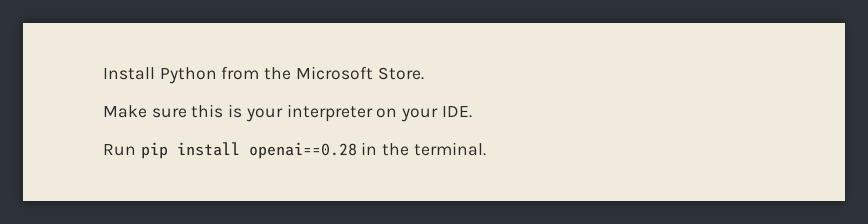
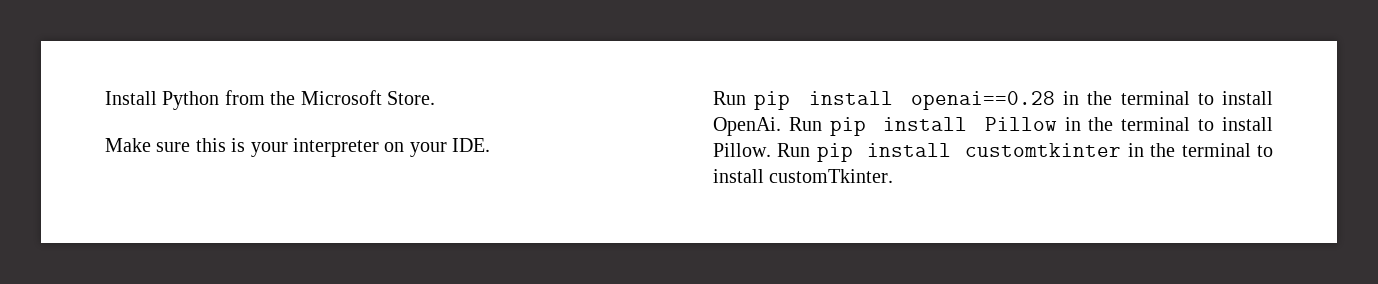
- Run pip install openai==0.28 in the terminal.
+ Run pip install openai==0.28 in the terminal to install OpenAi. Run pip install Pillow in the terminal to install Pillow. Run pip install customtkinter in the terminal to install customTkinter.

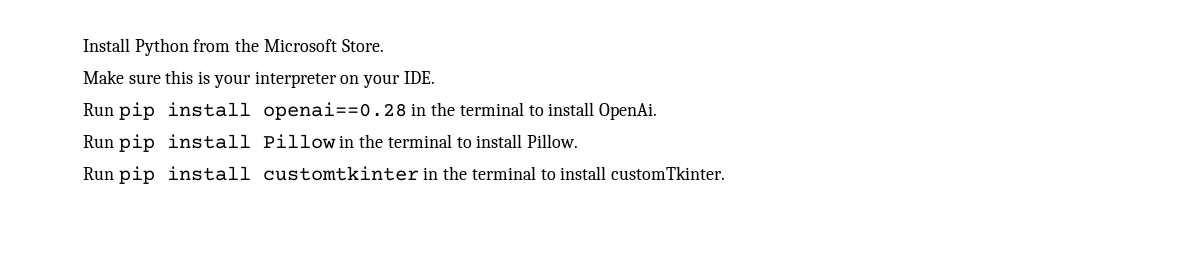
- Run pip install openai==0.28 in the terminal to install OpenAi. Run pip install Pillow in the terminal to install Pillow. Run pip install customtkinter in the terminal to install customTkinter.
+ Run pip install openai==0.28 in the terminal to install OpenAi.
+ Run pip install Pillow in the terminal to install Pillow.
+ Run pip install customtkinter in the terminal to install customTkinter.

